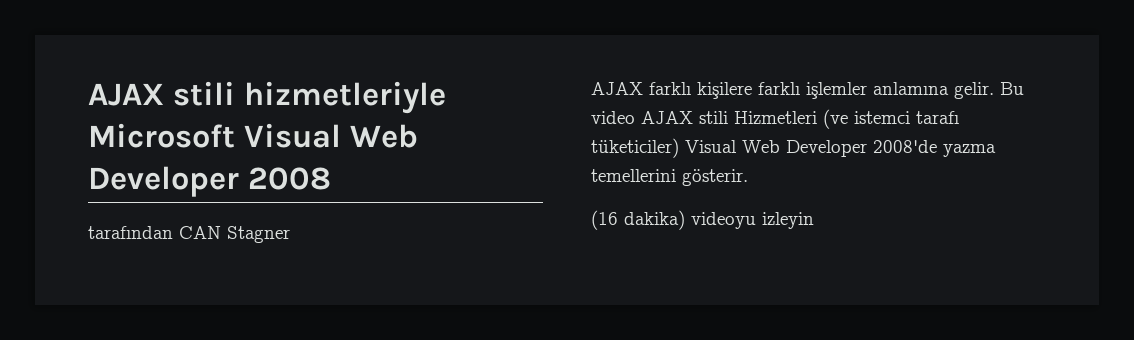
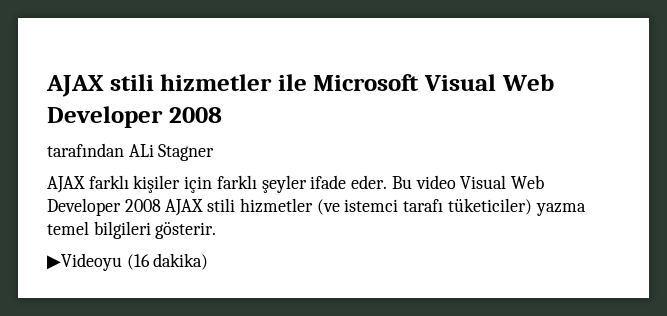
- AJAX stili hizmetleriyle Microsoft Visual Web Developer 2008
+ AJAX stili hizmetler ile Microsoft Visual Web Developer 2008
- tarafından CAN Stagner
+ tarafından ALi Stagner
- AJAX farklı kişilere farklı işlemler anlamına gelir. Bu video AJAX stili Hizmetleri (ve istemci tarafı tüketiciler) Visual Web Developer 2008'de yazma temellerini gösterir.
+ AJAX farklı kişiler için farklı şeyler ifade eder. Bu video Visual Web Developer 2008 AJAX stili hizmetler (ve istemci tarafı tüketiciler) yazma temel bilgileri gösterir.
- (16 dakika) videoyu izleyin
+ ▶Videoyu (16 dakika)

